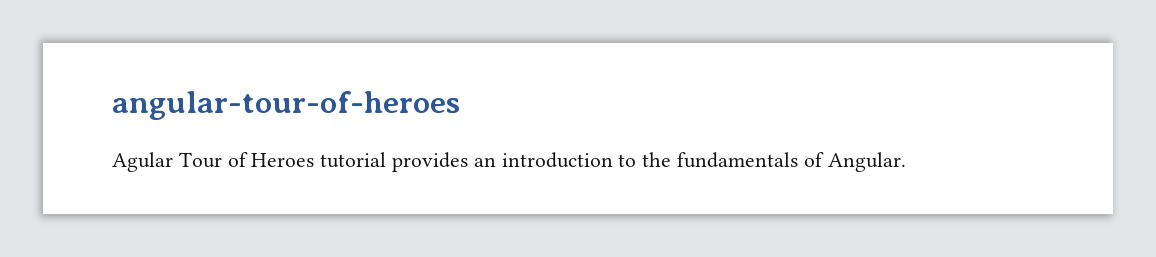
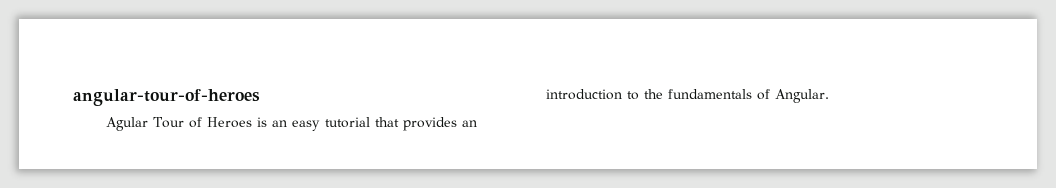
- Agular Tour of Heroes tutorial provides an introduction to the fundamentals of Angular.
+ Agular Tour of Heroes is an easy tutorial that provides an introduction to the fundamentals of Angular.

